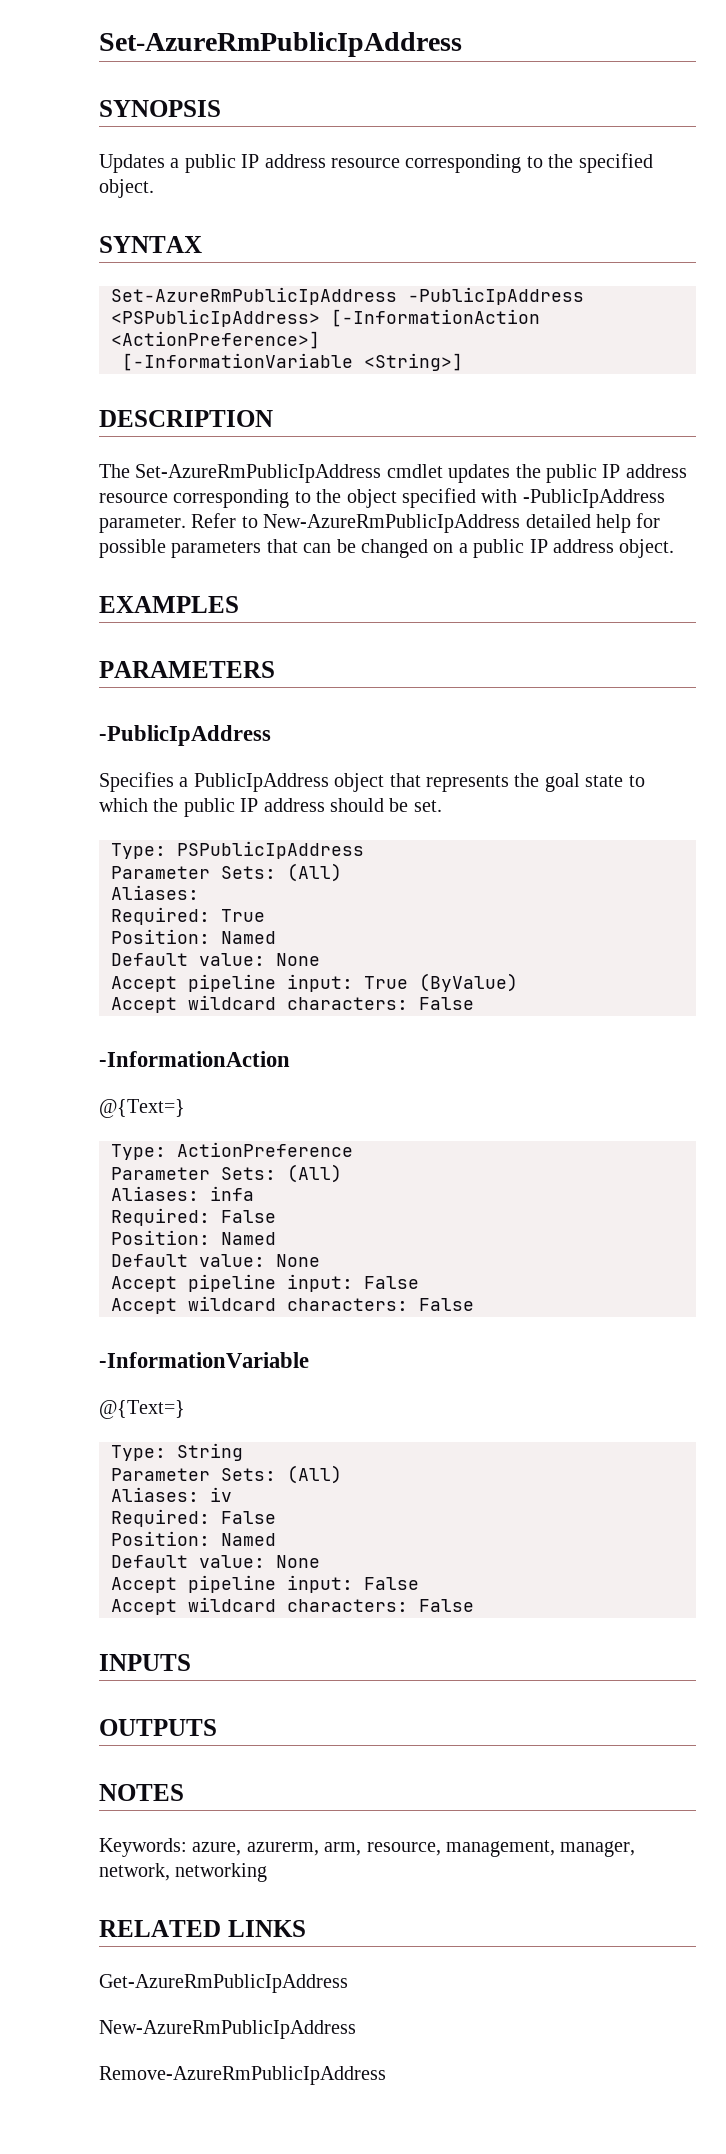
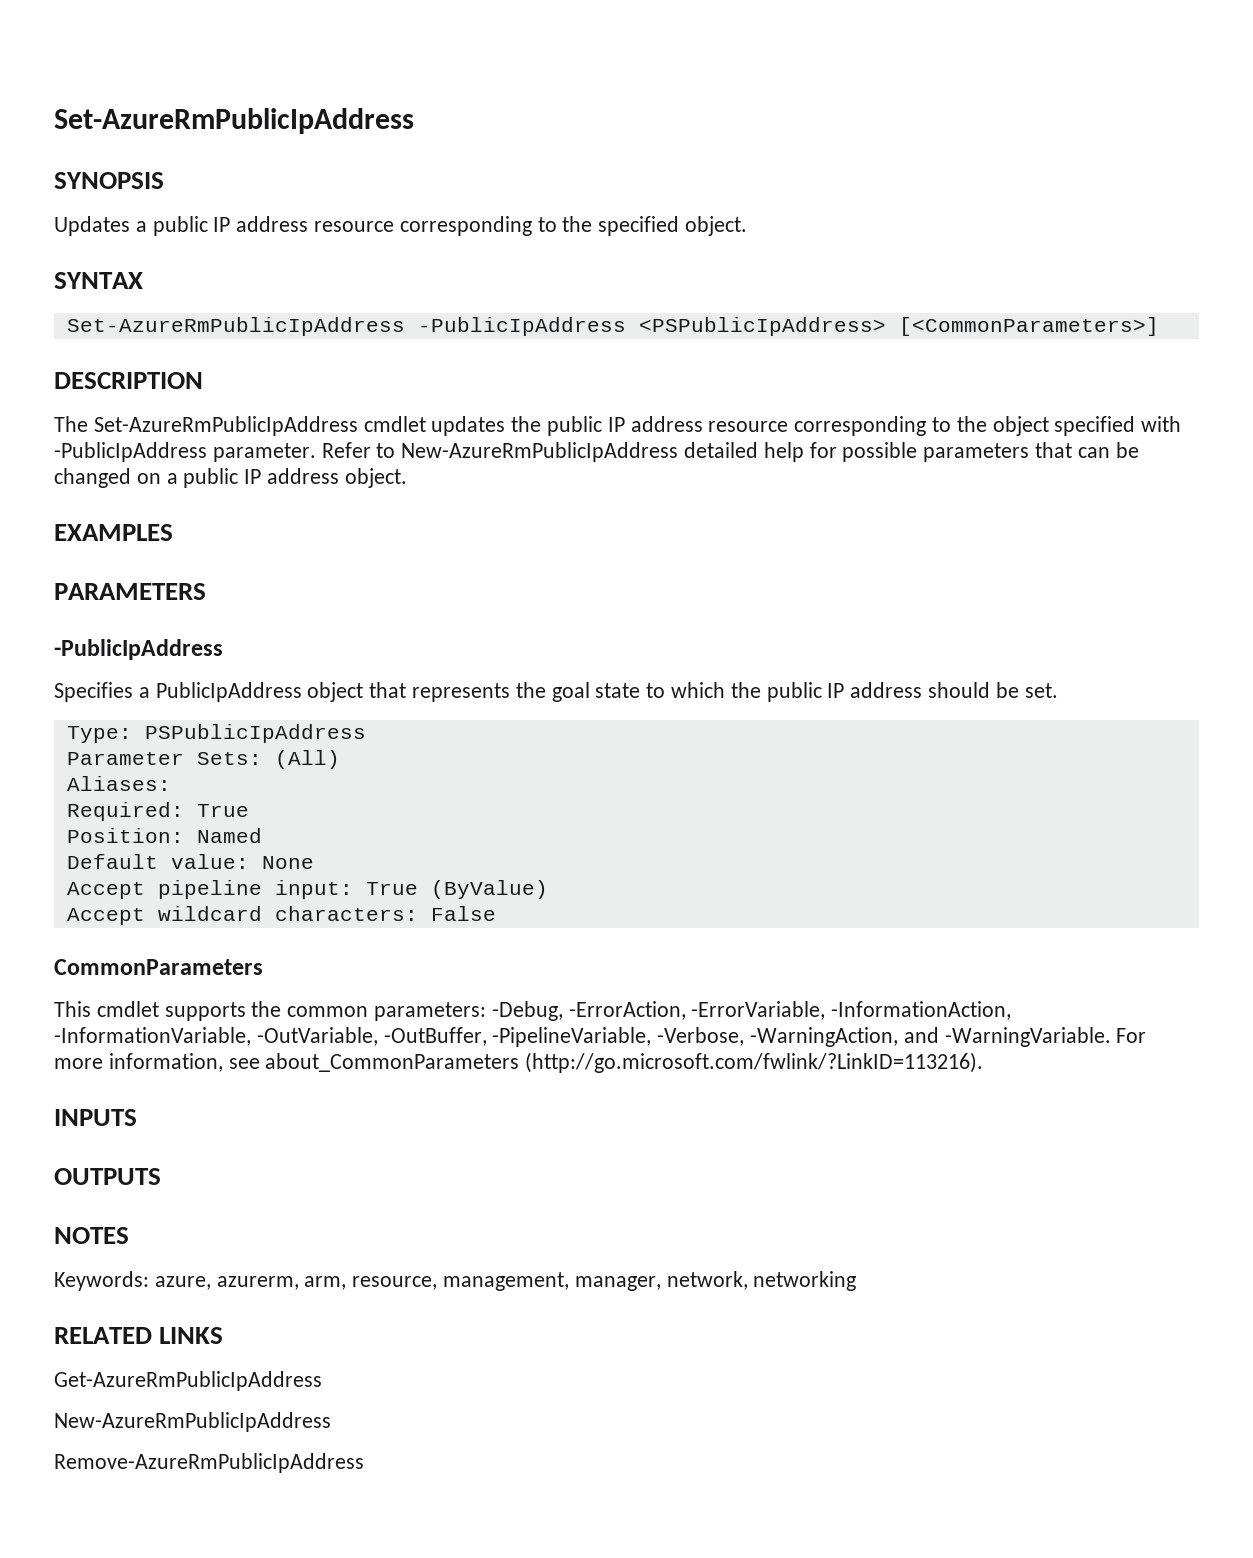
- Set-AzureRmPublicIpAddress -PublicIpAddress <PSPublicIpAddress> [-InformationAction <ActionPreference>]
- [-InformationVariable <String>]
+ Set-AzureRmPublicIpAddress -PublicIpAddress <PSPublicIpAddress> [<CommonParameters>]
- -InformationAction
- @{Text=}
- Type: ActionPreference
- Parameter Sets: (All)
- Aliases: infa
- Required: False
- Position: Named
- Default value: None
- Accept pipeline input: False
- Accept wildcard characters: False
- -InformationVariable
- @{Text=}
- Type: String
- Parameter Sets: (All)
- Aliases: iv
- Required: False
- Position: Named
- Default value: None
- Accept pipeline input: False
- Accept wildcard characters: False
+ CommonParameters
+ This cmdlet supports the common parameters: -Debug, -ErrorAction, -ErrorVariable, -InformationAction, -InformationVariable, -OutVariable, -OutBuffer, -PipelineVariable, -Verbose, -WarningAction, and -WarningVariable. For more information, see about_CommonParameters (http://go.microsoft.com/fwlink/?LinkID=113216).

